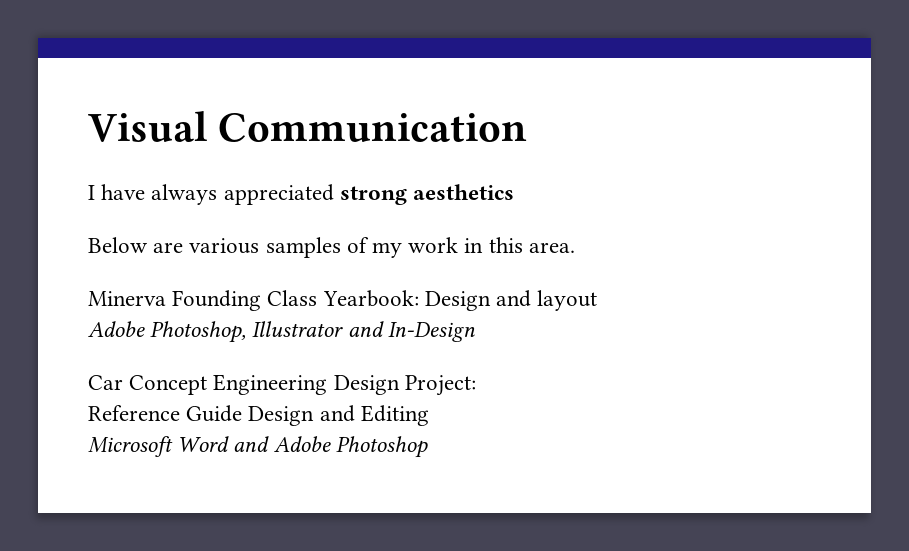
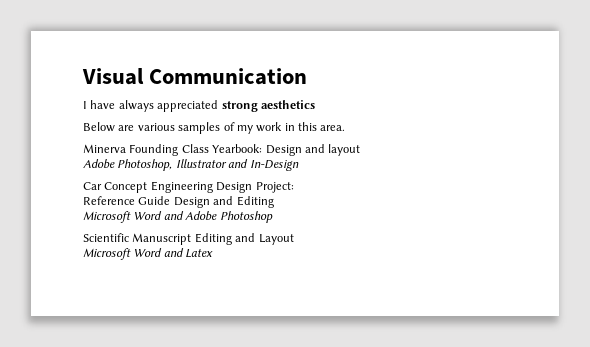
+ Scientific Manuscript Editing and Layout
+ Microsoft Word and Latex

